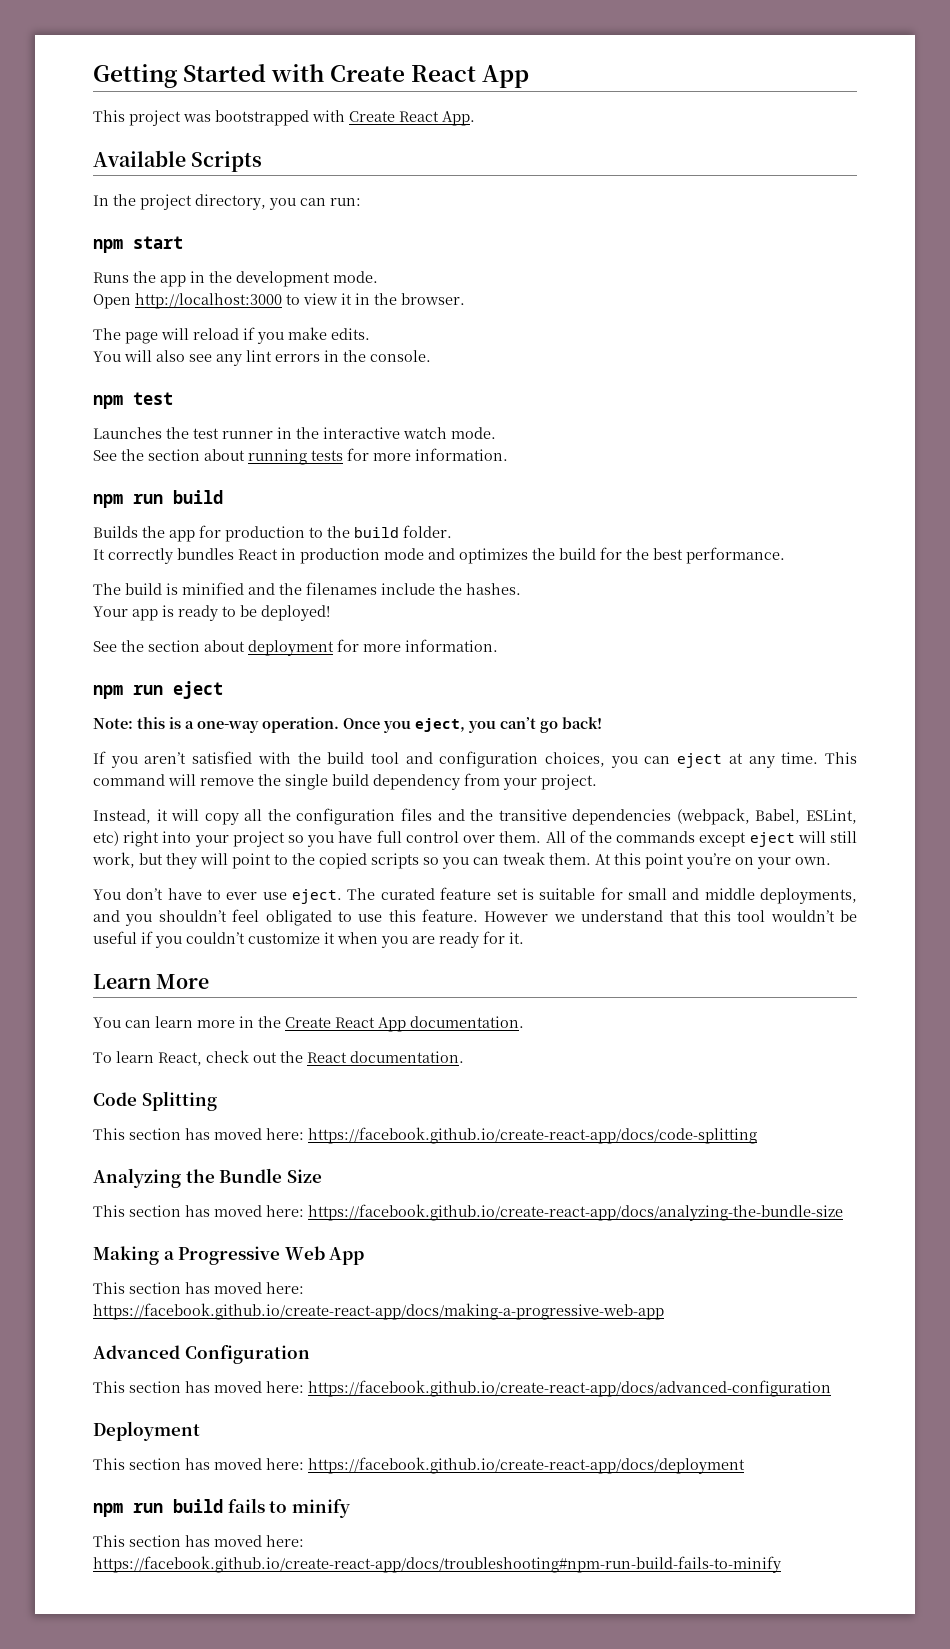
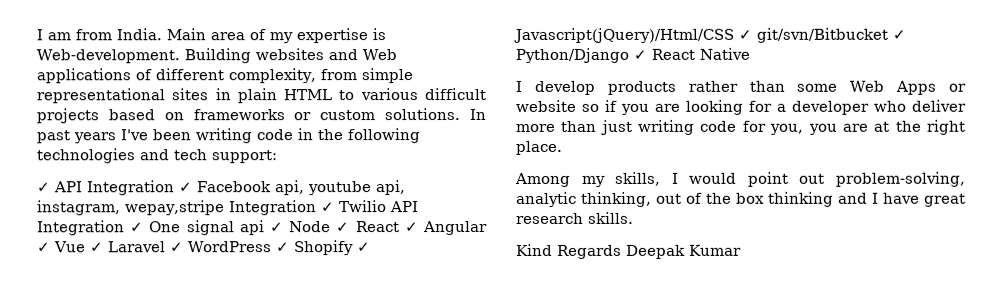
- Getting Started with Create React App
- This project was bootstrapped with Create React App.
- Available Scripts
- In the project directory, you can run:
- npm start
- Runs the app in the development mode.
- Open http://localhost:3000 to view it in the browser.
- The page will reload if you make edits.
- You will also see any lint errors in the console.
- npm test
- Launches the test runner in the interactive watch mode.
- See the section about running tests for more information.
- npm run build
- Builds the app for production to the build folder.
- It correctly bundles React in production mode and optimizes the build for the best performance.
- The build is minified and the filenames include the hashes.
- Your app is ready to be deployed!
- See the section about deployment for more information.
- npm run eject
- Note: this is a one-way operation. Once you eject, you can’t go back!
- If you aren’t satisfied with the build tool and configuration choices, you can eject at any time. This command will remove the single build dependency from your project.
- Instead, it will copy all the configuration files and the transitive dependencies (webpack, Babel, ESLint, etc) right into your project so you have full control over them. All of the commands except eject will still work, but they will point to the copied scripts so you can tweak them. At this point you’re on your own.
- You don’t have to ever use eject. The curated feature set is suitable for small and middle deployments, and you shouldn’t feel obligated to use this feature. However we understand that this tool wouldn’t be useful if you couldn’t customize it when you are ready for it.
- Learn More
- You can learn more in the Create React App documentation.
- To learn React, check out the React documentation.
- Code Splitting
- This section has moved here: https://facebook.github.io/create-react-app/docs/code-splitting
- Analyzing the Bundle Size
- This section has moved here: https://facebook.github.io/create-react-app/docs/analyzing-the-bundle-size
- Making a Progressive Web App
- This section has moved here: https://facebook.github.io/create-react-app/docs/making-a-progressive-web-app
- Advanced Configuration
- This section has moved here: https://facebook.github.io/create-react-app/docs/advanced-configuration
- Deployment
- This section has moved here: https://facebook.github.io/create-react-app/docs/deployment
- npm run build fails to minify
- This section has moved here: https://facebook.github.io/create-react-app/docs/troubleshooting#npm-run-build-fails-to-minify
+ I am from India. Main area of my expertise is Web-development. Building websites and Web applications of different complexity, from simple representational sites in plain HTML to various difficult projects based on frameworks or custom solutions. In past years I've been writing code in the following technologies and tech support:
+ ✓ API Integration ✓ Facebook api, youtube api, instagram, wepay,stripe Integration ✓ Twilio API Integration ✓ One signal api ✓ Node ✓ React ✓ Angular ✓ Vue ✓ Laravel ✓ WordPress ✓ Shopify ✓ Javascript(jQuery)/Html/CSS ✓ git/svn/Bitbucket ✓ Python/Django ✓ React Native
+ I develop products rather than some Web Apps or website so if you are looking for a developer who deliver more than just writing code for you, you are at the right place.
+ Among my skills, I would point out problem-solving, analytic thinking, out of the box thinking and I have great research skills.
+ Kind Regards Deepak Kumar

